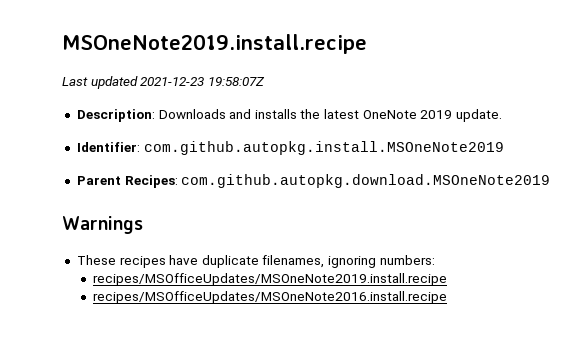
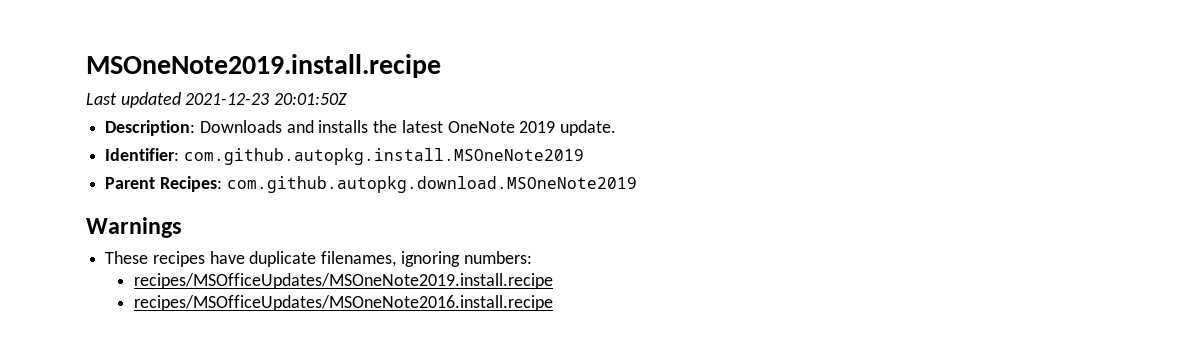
- Last updated 2021-12-23 19:58:07Z
+ Last updated 2021-12-23 20:01:50Z

